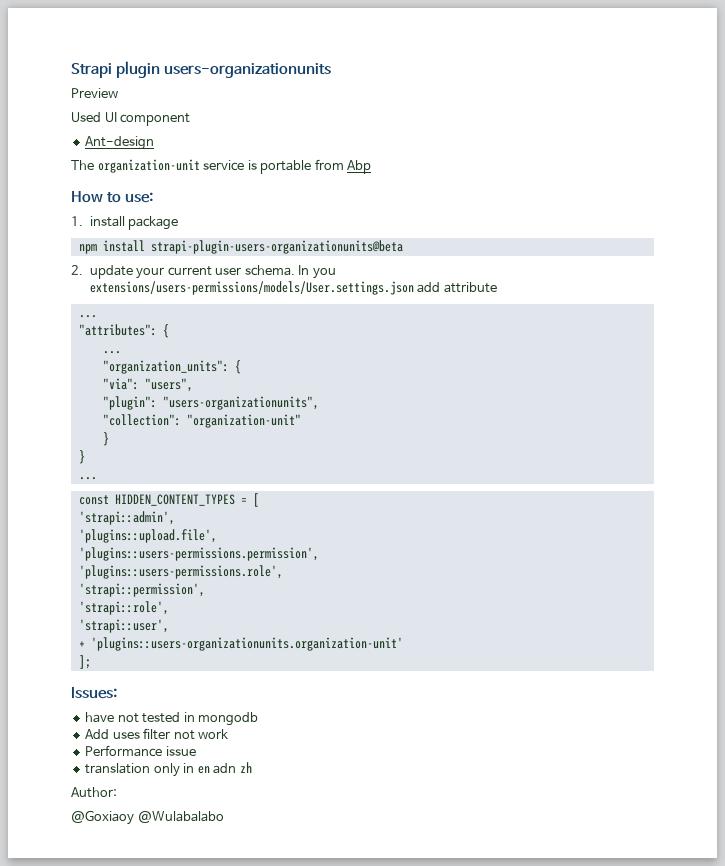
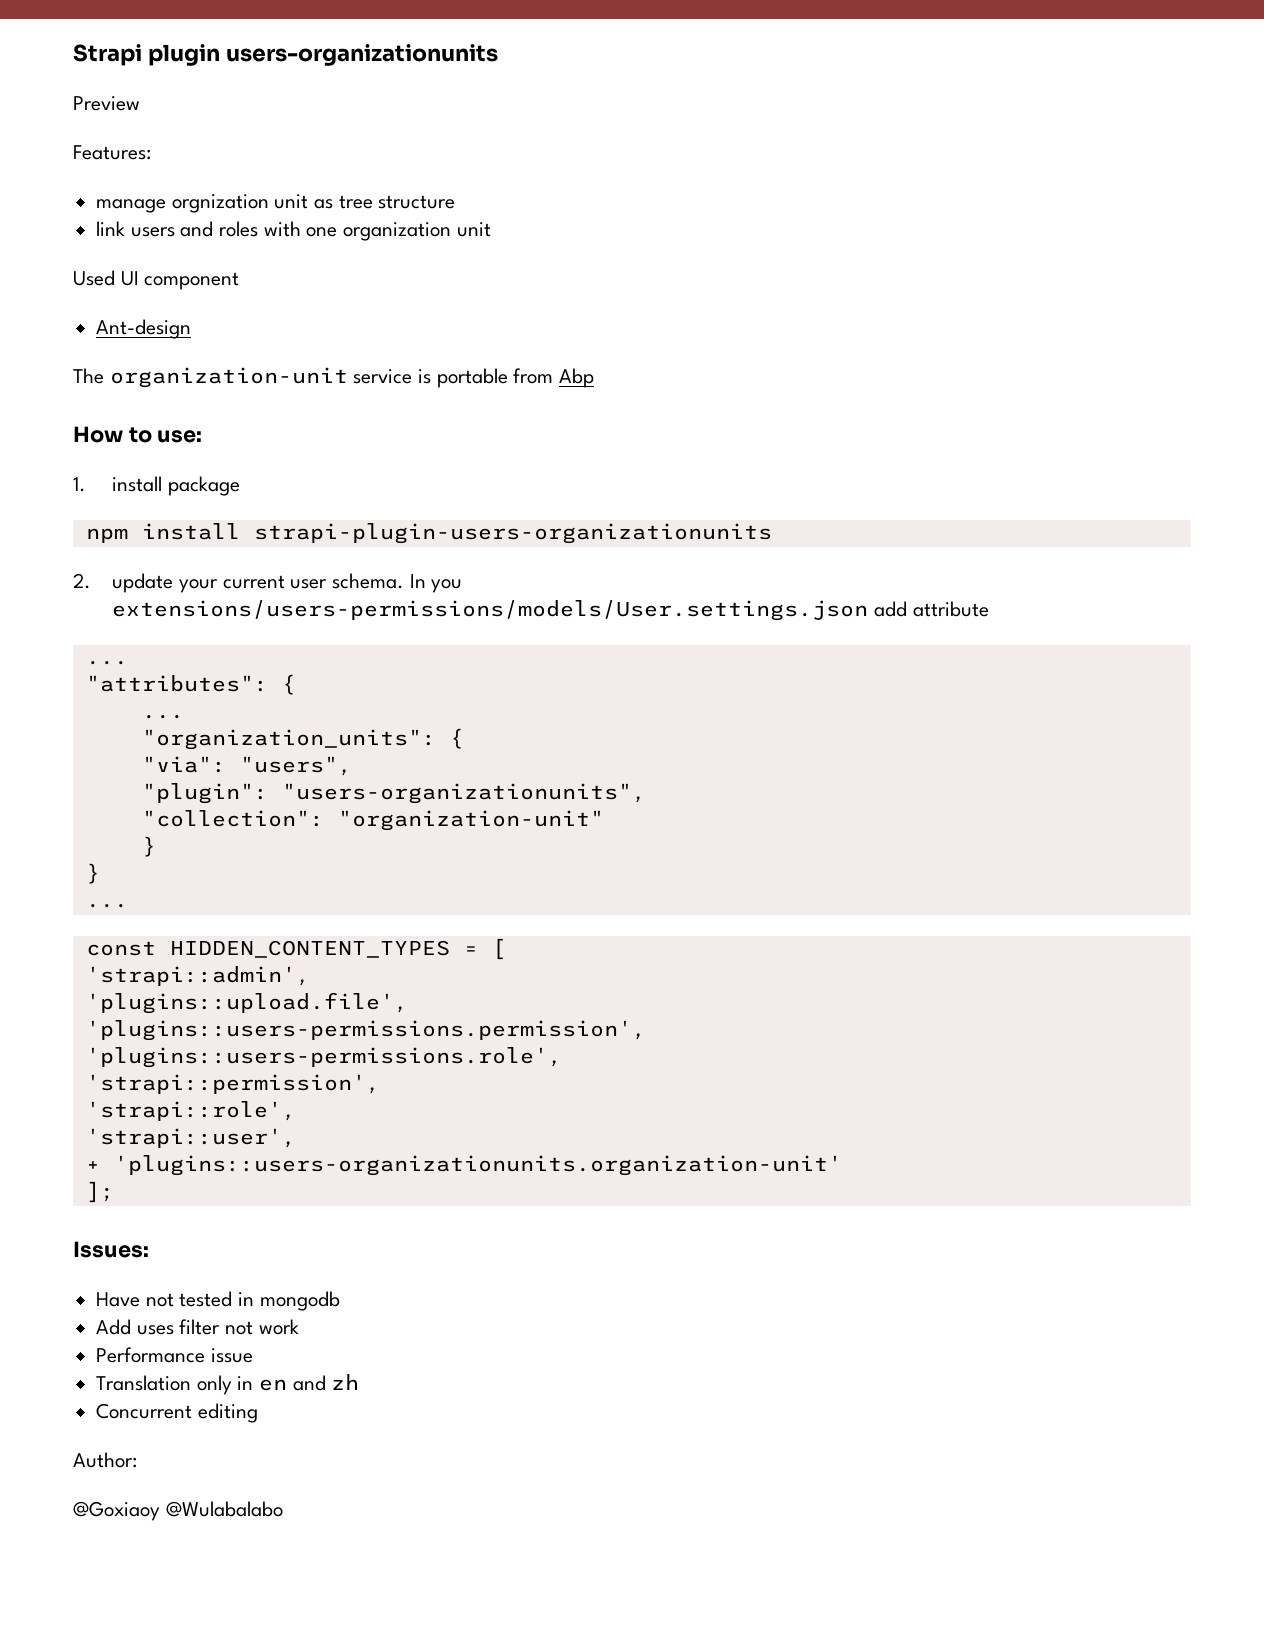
+ Features:
+ manage orgnization unit as tree structure
+ link users and roles with one organization unit
- npm install strapi-plugin-users-organizationunits@beta
+ npm install strapi-plugin-users-organizationunits
- have not tested in mongodb
+ Have not tested in mongodb
- translation only in en adn zh
+ Translation only in en and zh
+ Concurrent editing

